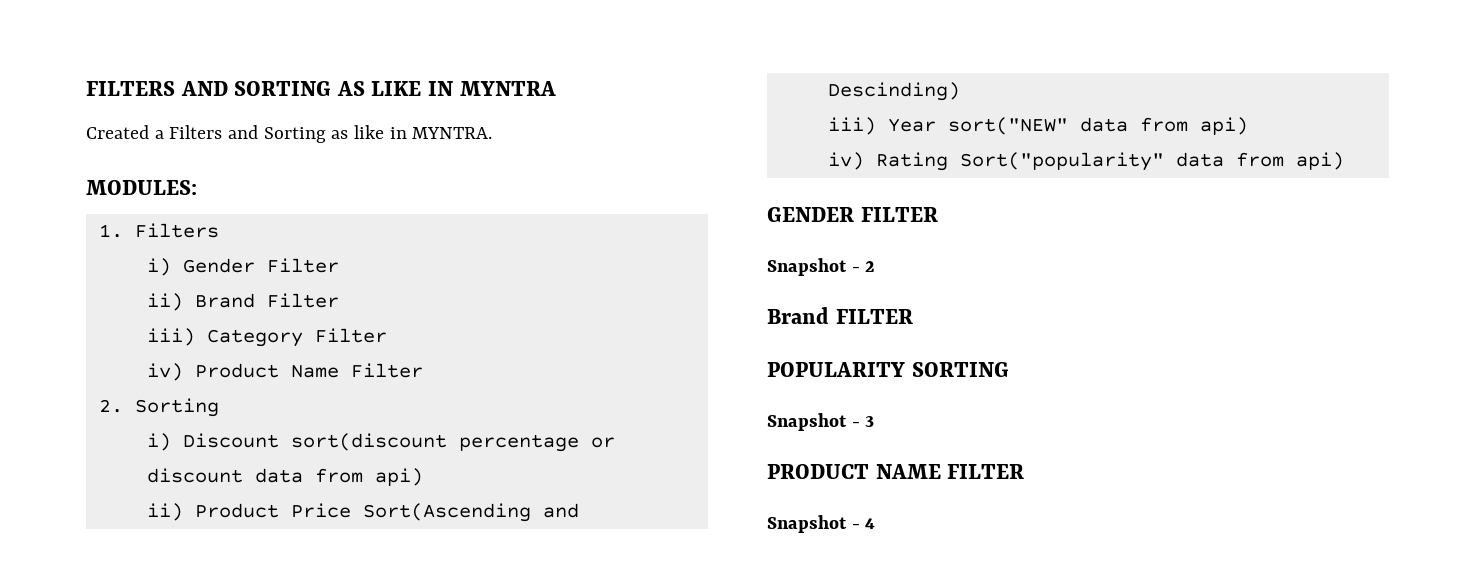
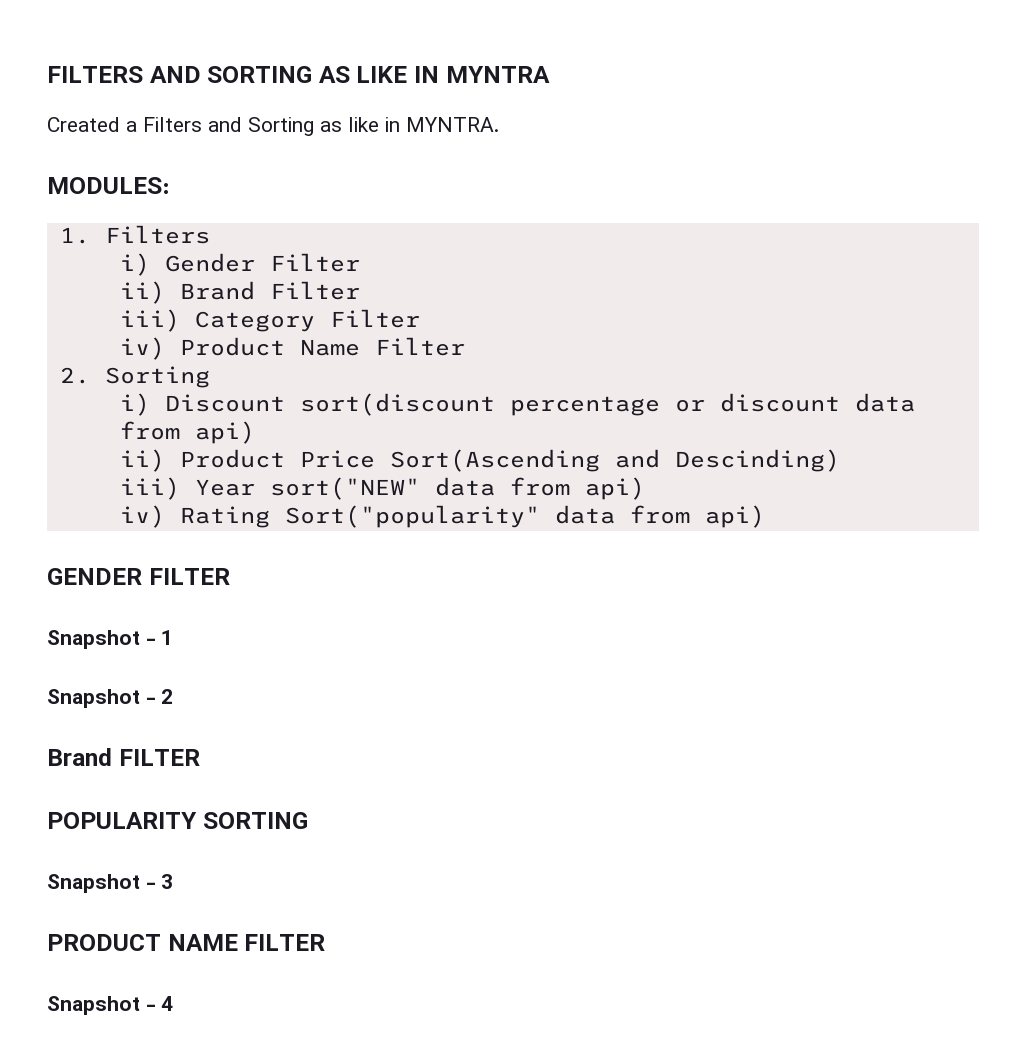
+ Snapshot - 1

